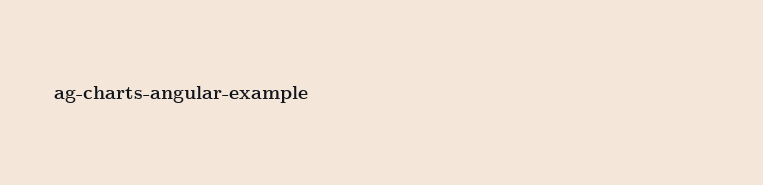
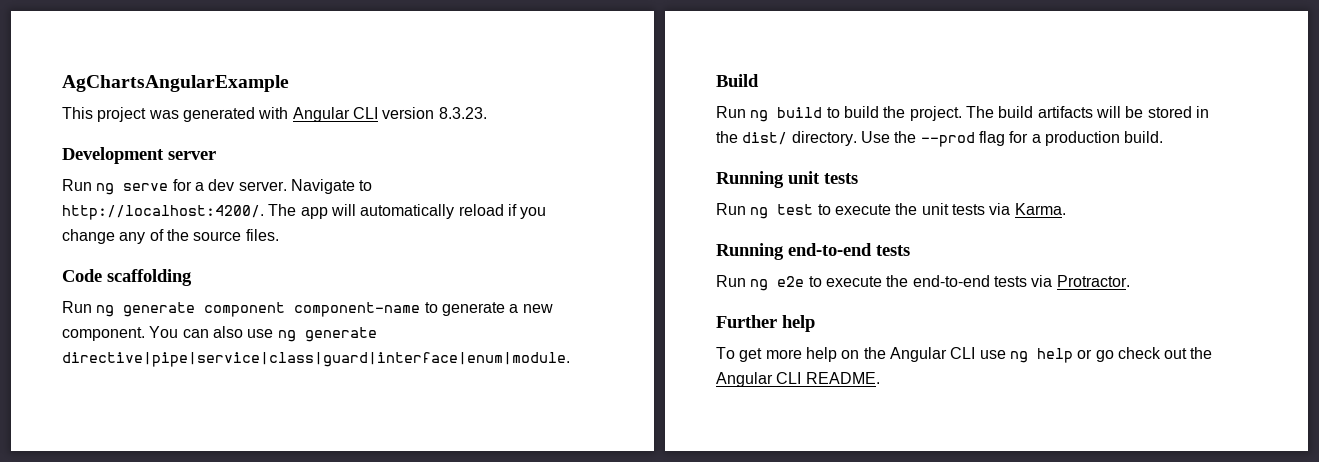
- ag-charts-angular-example
+ AgChartsAngularExample
+ This project was generated with Angular CLI version 8.3.23.
+ Development server
+ Run ng serve for a dev server. Navigate to http://localhost:4200/. The app will automatically reload if you change any of the source files.
+ Code scaffolding
+ Run ng generate component component-name to generate a new component. You can also use ng generate directive|pipe|service|class|guard|interface|enum|module.
+ Build
+ Run ng build to build the project. The build artifacts will be stored in the dist/ directory. Use the --prod flag for a production build.
+ Running unit tests
+ Run ng test to execute the unit tests via Karma.
+ Running end-to-end tests
+ Run ng e2e to execute the end-to-end tests via Protractor.
+ Further help
+ To get more help on the Angular CLI use ng help or go check out the Angular CLI README.

